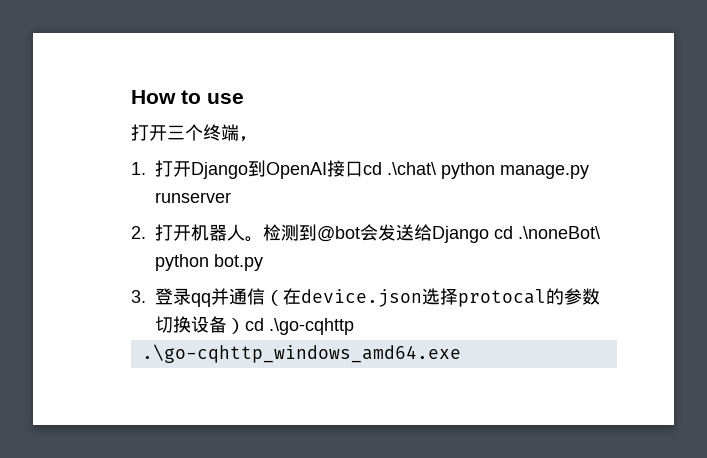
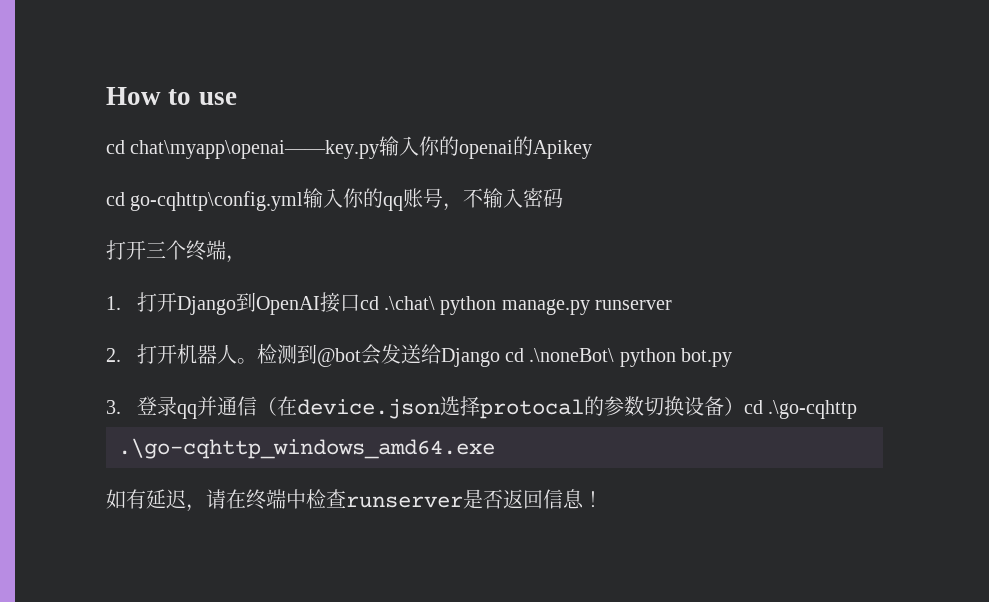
+ cd chat\myapp\openai——key.py输入你的openai的Apikey
+ cd go-cqhttp\config.yml输入你的qq账号，不输入密码
+ 如有延迟，请在终端中检查runserver是否返回信息！

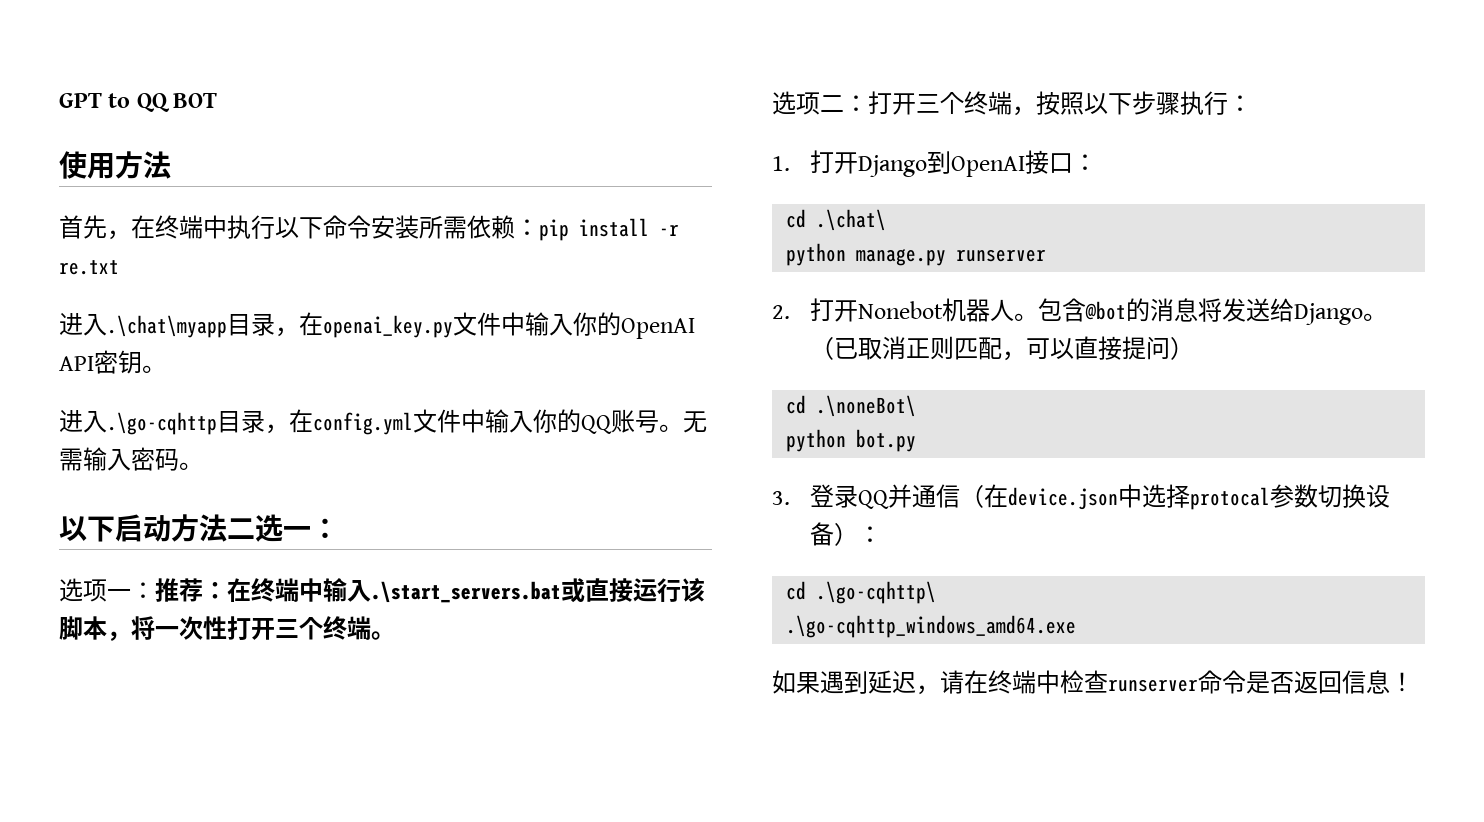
- How to use
- cd chat\myapp\openai——key.py输入你的openai的Apikey
- cd go-cqhttp\config.yml输入你的qq账号，不输入密码
- 打开三个终端，
+ GPT to QQ BOT
+ 使用方法
+ 首先，在终端中执行以下命令安装所需依赖：pip install -r re.txt
+ 进入.\chat\myapp目录，在openai_key.py文件中输入你的OpenAI API密钥。
+ 进入.\go-cqhttp目录，在config.yml文件中输入你的QQ账号。无需输入密码。
+ 以下启动方法二选一：
+ 选项一：推荐：在终端中输入.\start_servers.bat或直接运行该脚本，将一次性打开三个终端。
+ 选项二：打开三个终端，按照以下步骤执行：
- 1.打开Django到OpenAI接口cd .\chat\ python manage.py runserver
+ 1.打开Django到OpenAI接口：
+ cd .\chat\
+ python manage.py runserver
- 2.打开机器人。
+ 2.打开Nonebot机器人。
- 检测到@bot会发送给Django cd .\noneBot\ python bot.py
+ 包含@bot的消息将发送给Django。（已取消正则匹配，可以直接提问）
+ cd .\noneBot\
+ python bot.py
- 3.登录qq并通信（在device.json选择protocal的参数切换设备）cd .\go-cqhttp
+ 3.登录QQ并通信（在device.json中选择protocal参数切换设备）：
+ cd .\go-cqhttp\
- 如有延迟，请在终端中检查runserver是否返回信息！
+ 如果遇到延迟，请在终端中检查runserver命令是否返回信息！

